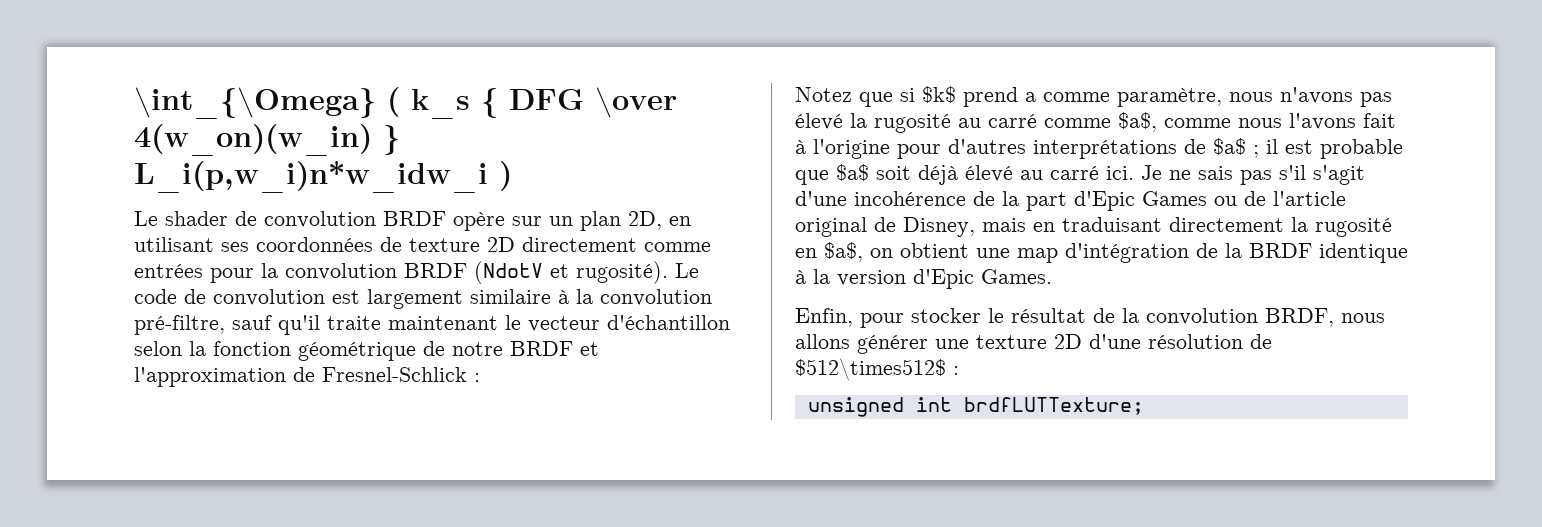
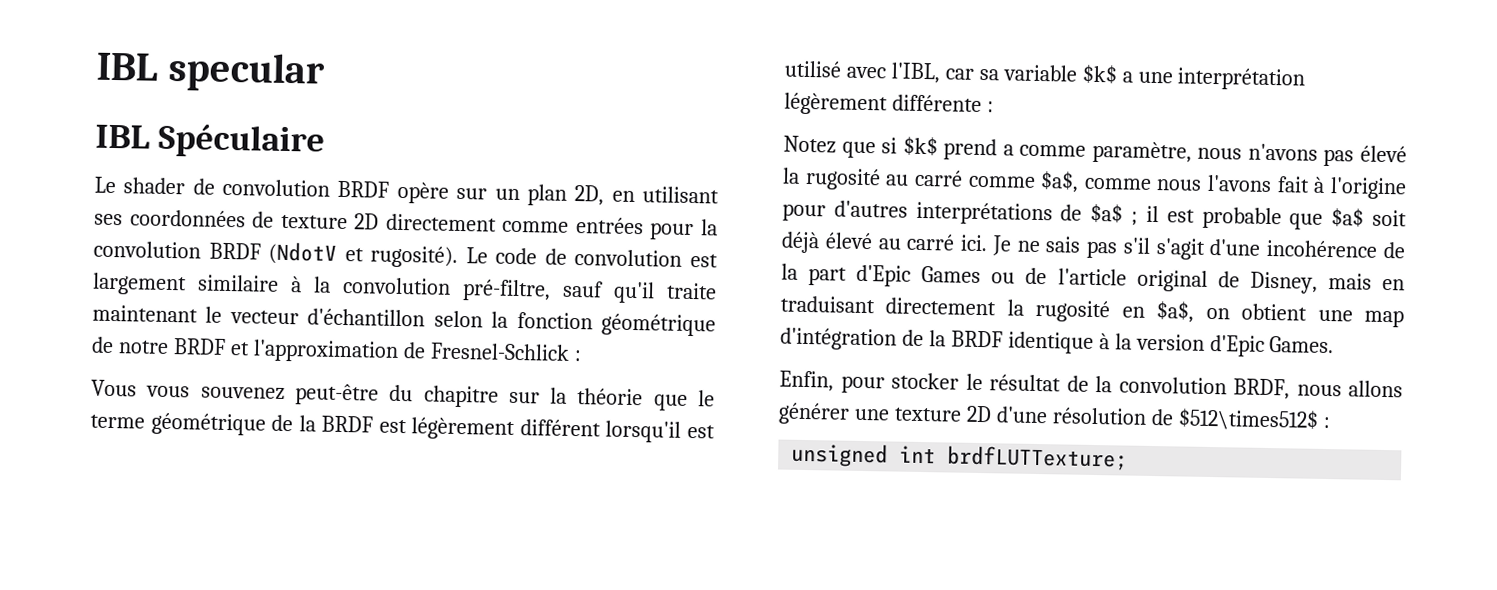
- \int_{\Omega} ( k_s { DFG \over 4(w_on)(w_in) } L_i(p,w_i)n*w_idw_i )
+ IBL specular
+ IBL Spéculaire
+ Vous vous souvenez peut-être du chapitre sur la théorie que le terme géométrique de la BRDF est légèrement différent lorsqu'il est utilisé avec l'IBL, car sa variable $k$ a une interprétation légèrement différente :

